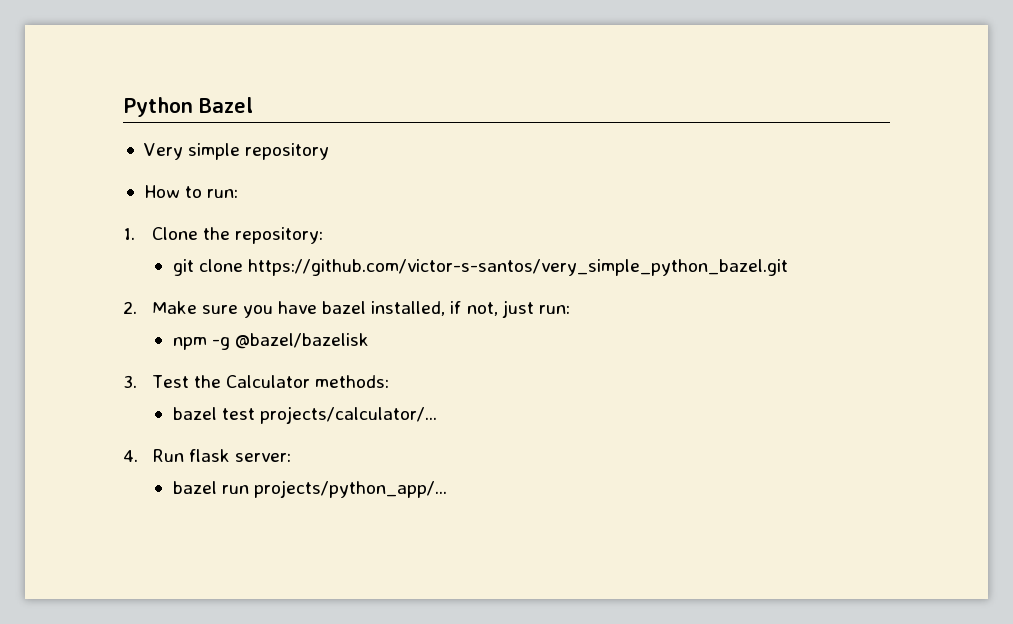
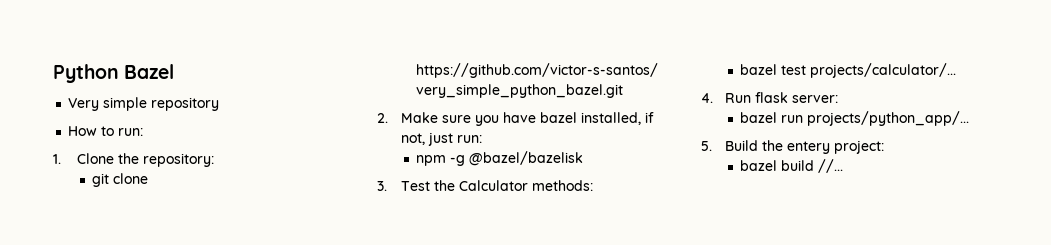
+ 5. Build the entery project:
+ bazel build //...

